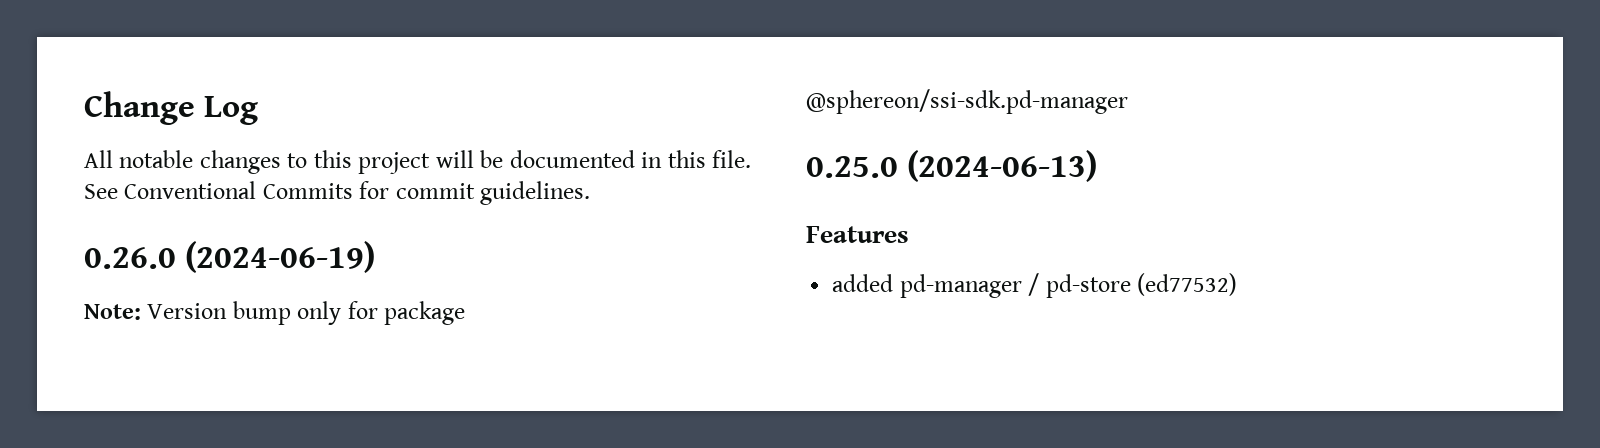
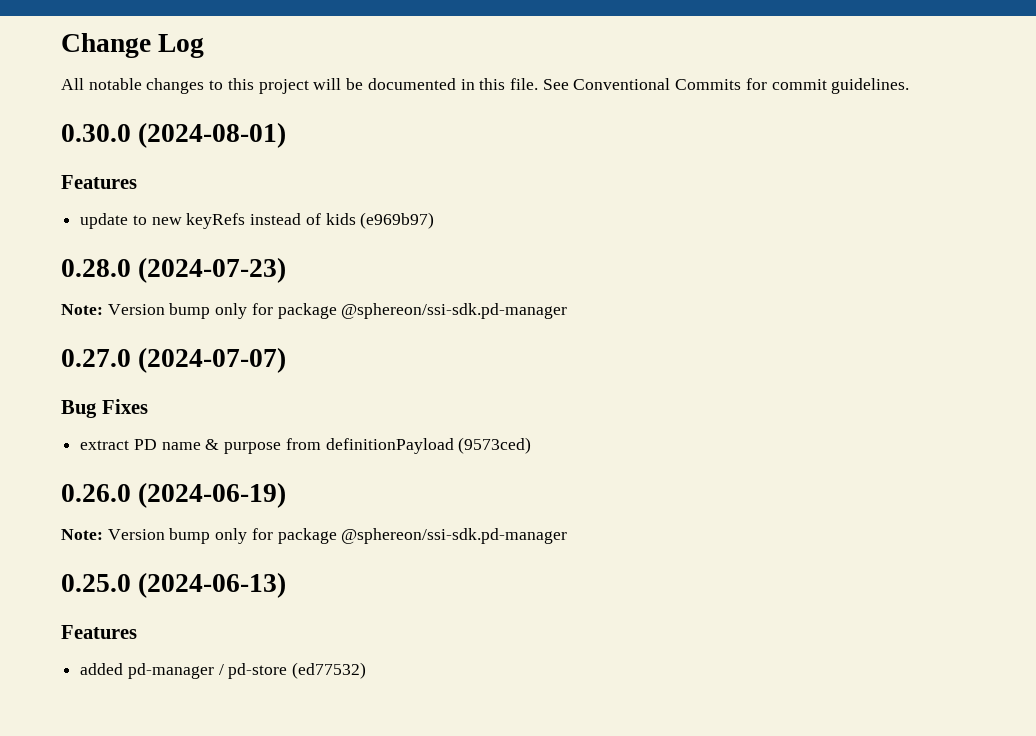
+ 0.30.0 (2024-08-01)
+ Features
+ update to new keyRefs instead of kids (e969b97)
+ 0.28.0 (2024-07-23)
+ Note: Version bump only for package @sphereon/ssi-sdk.pd-manager
+ 0.27.0 (2024-07-07)
+ Bug Fixes
+ extract PD name & purpose from definitionPayload (9573ced)

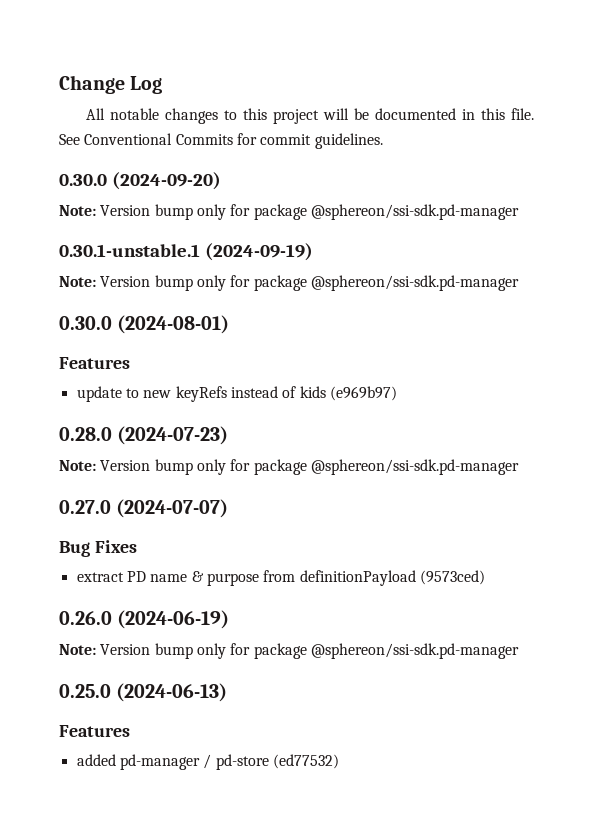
+ 0.30.0 (2024-09-20)
+ Note: Version bump only for package @sphereon/ssi-sdk.pd-manager
+ 0.30.1-unstable.1 (2024-09-19)
+ Note: Version bump only for package @sphereon/ssi-sdk.pd-manager

